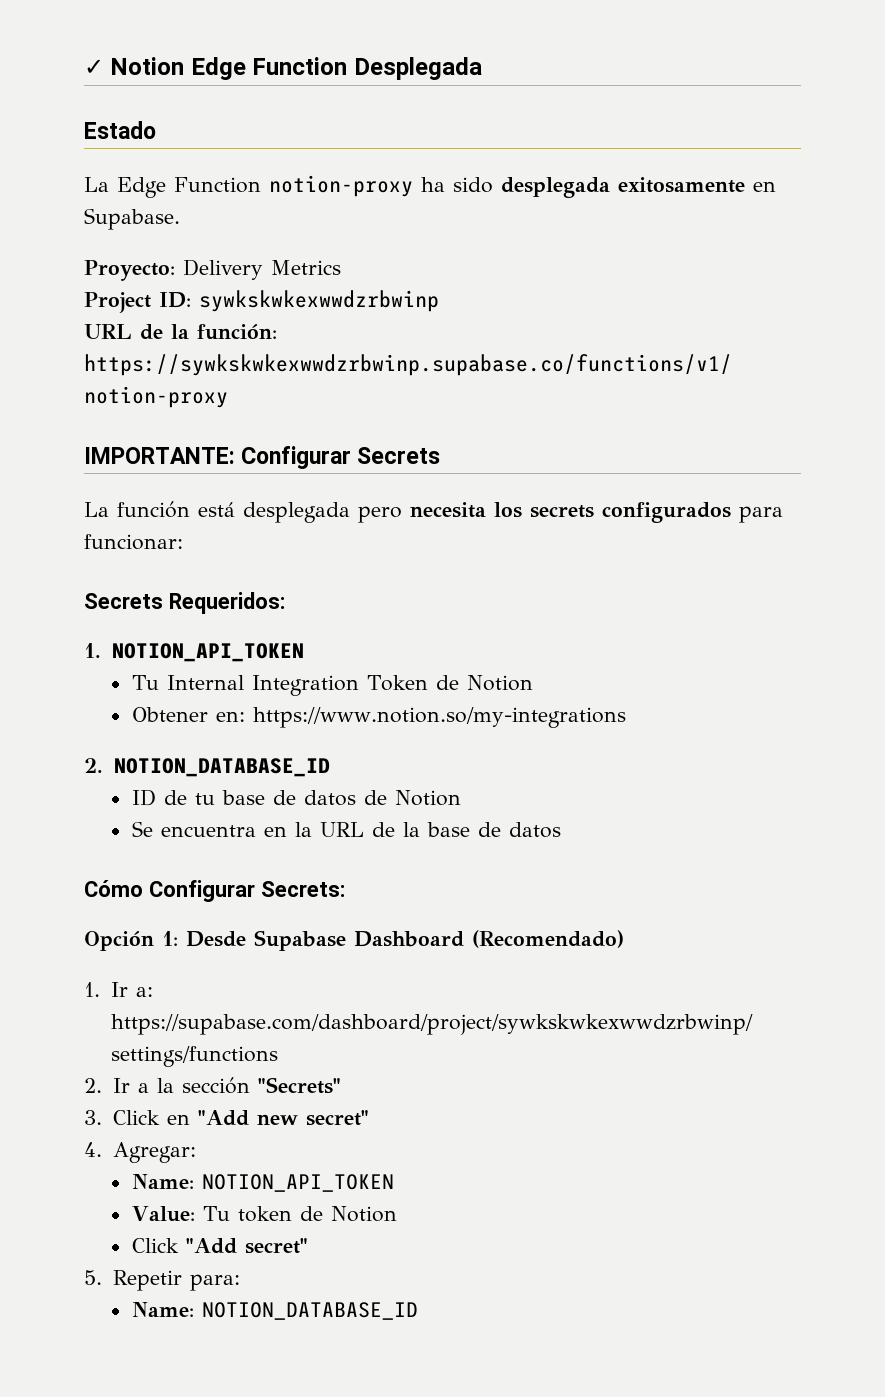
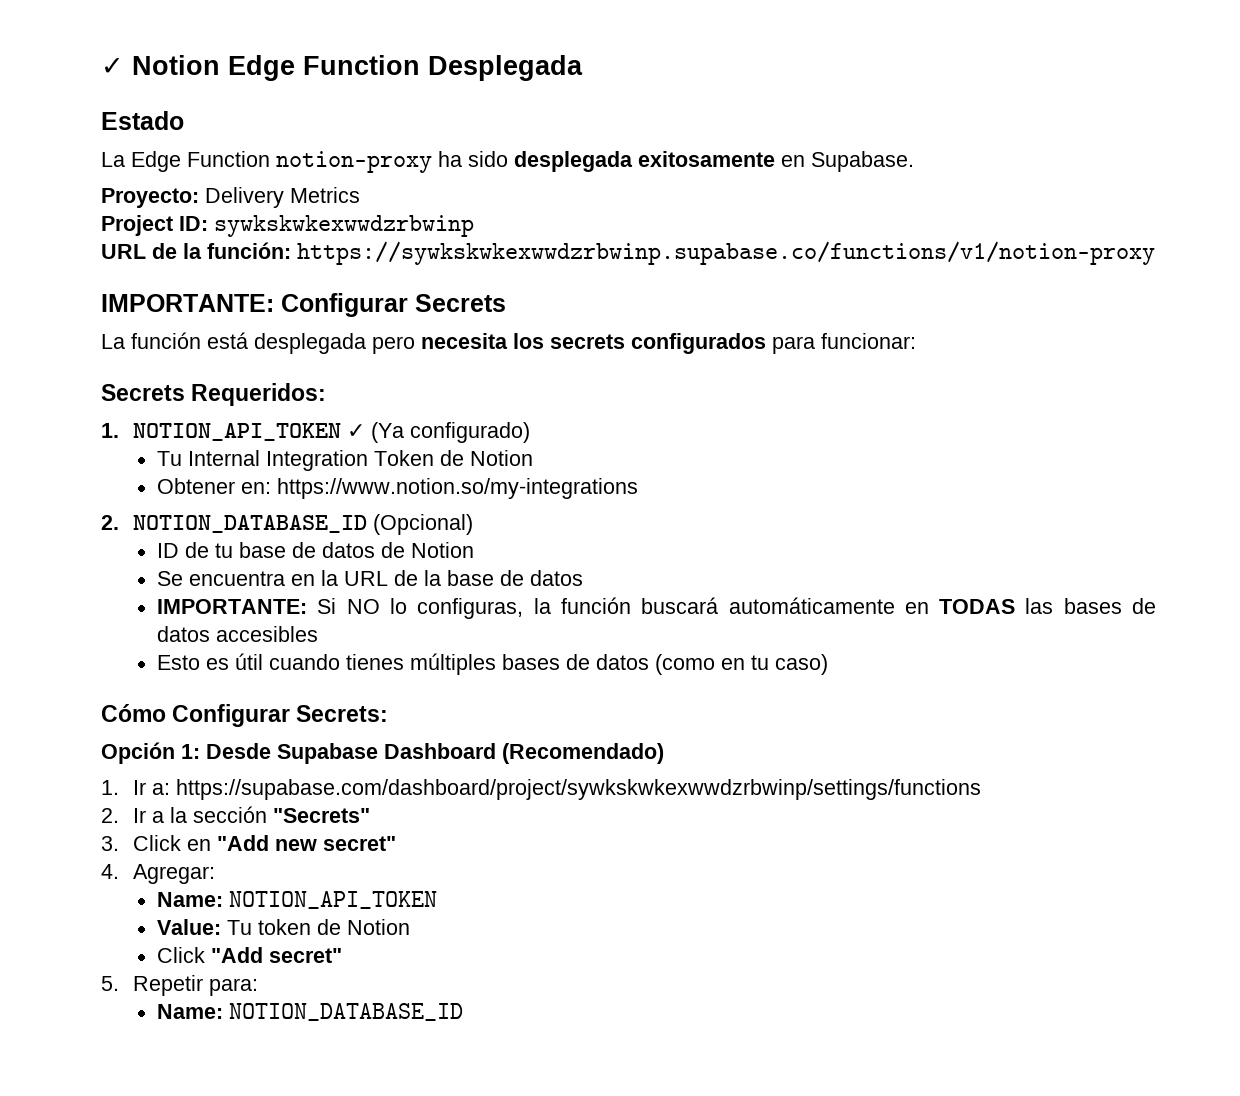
- 1. NOTION_API_TOKEN
+ 1. NOTION_API_TOKEN ✓ (Ya configurado)
- 2. NOTION_DATABASE_ID
+ 2. NOTION_DATABASE_ID (Opcional)
+ IMPORTANTE: Si NO lo configuras, la función buscará automáticamente en TODAS las bases de datos accesibles
+ Esto es útil cuando tienes múltiples bases de datos (como en tu caso)

